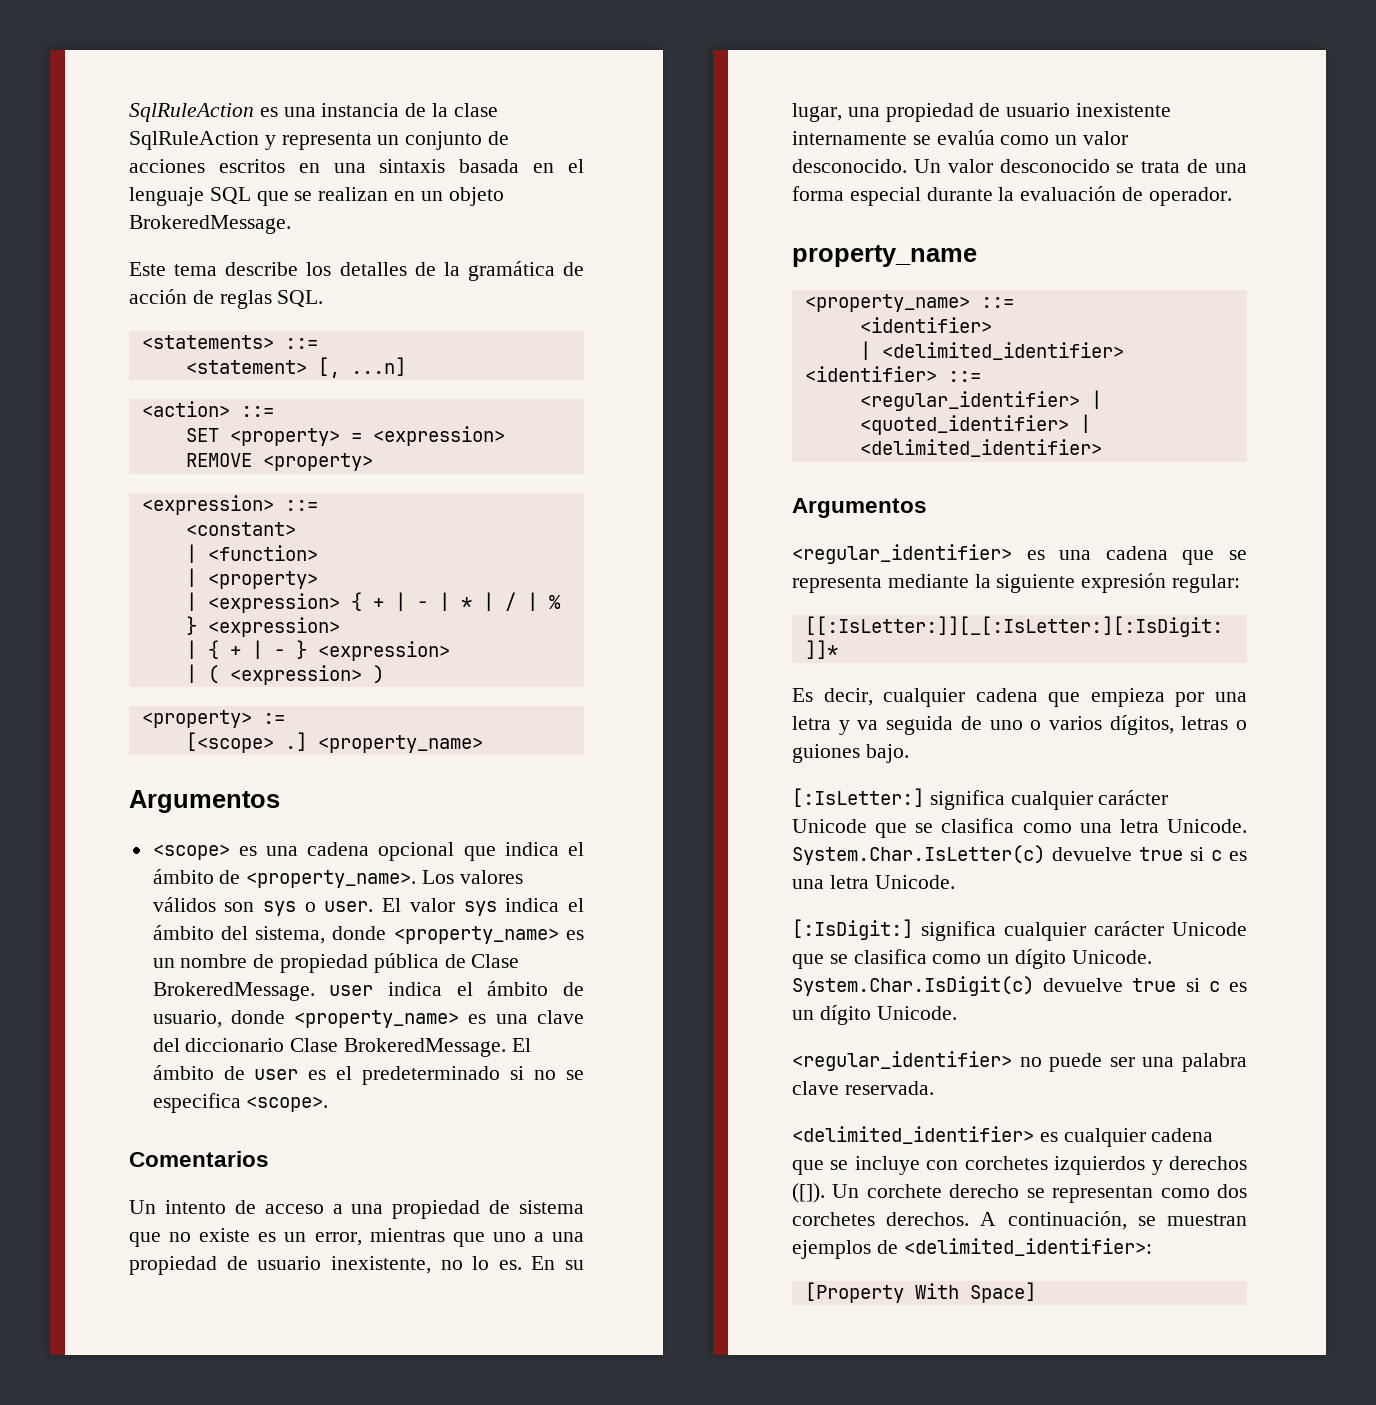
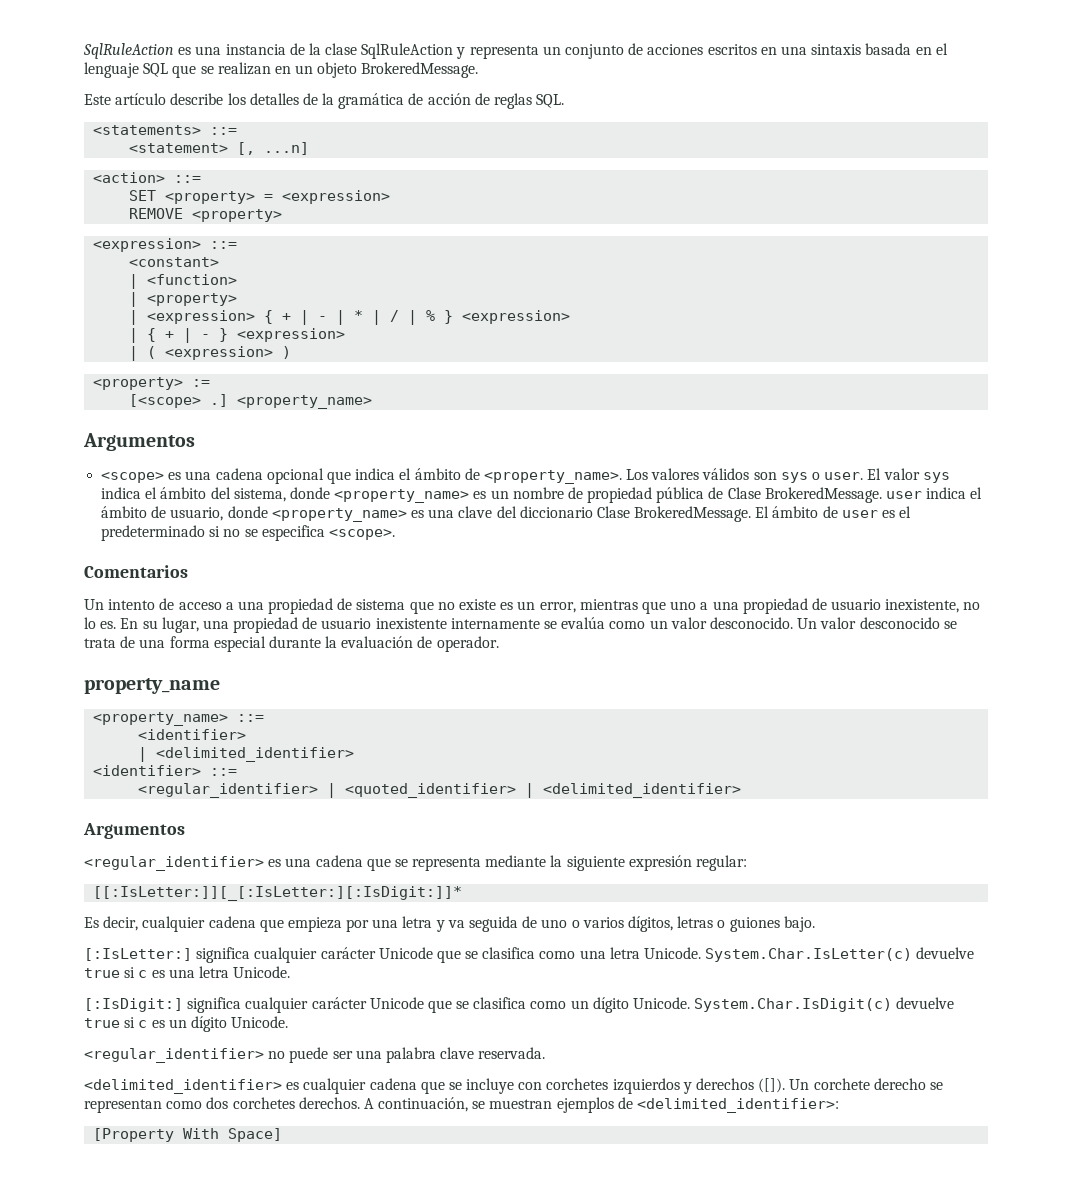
- Este tema describe los detalles de la gramática de acción de reglas SQL.
+ Este artículo describe los detalles de la gramática de acción de reglas SQL.

